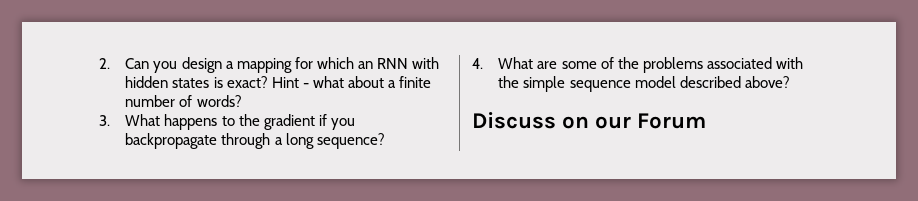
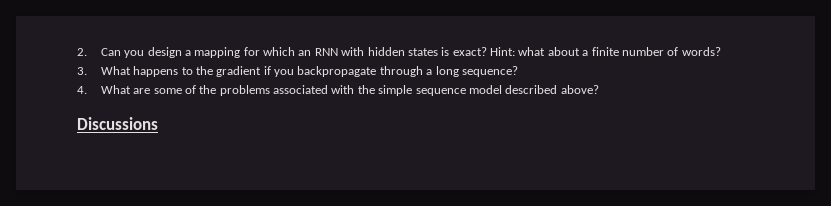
- Hint - what about a finite number of words?
+ Hint: what about a finite number of words?
- Discuss on our Forum
+ Discussions

